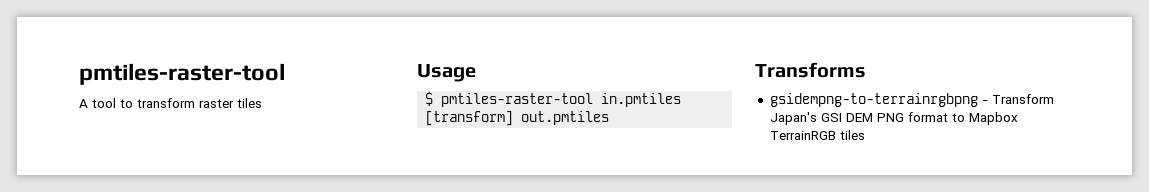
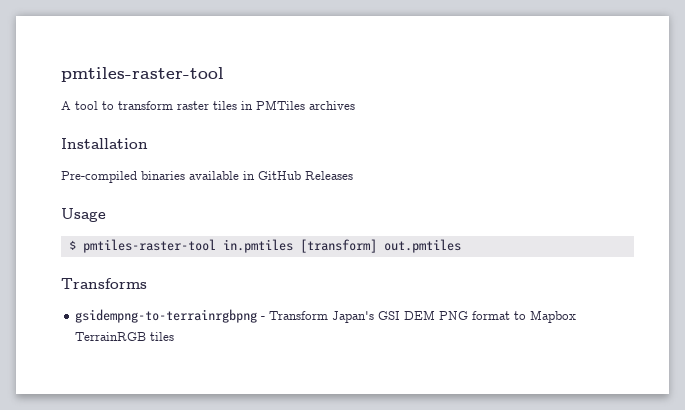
- A tool to transform raster tiles
+ A tool to transform raster tiles in PMTiles archives
+ Installation
+ Pre-compiled binaries available in GitHub Releases

